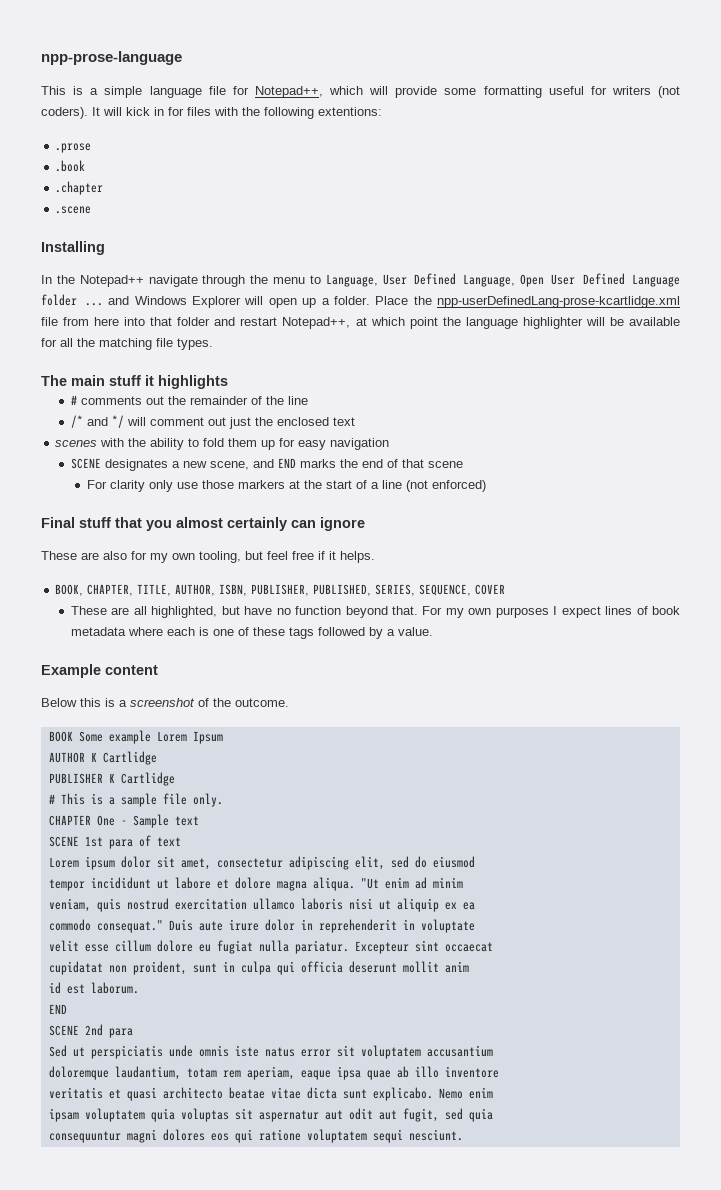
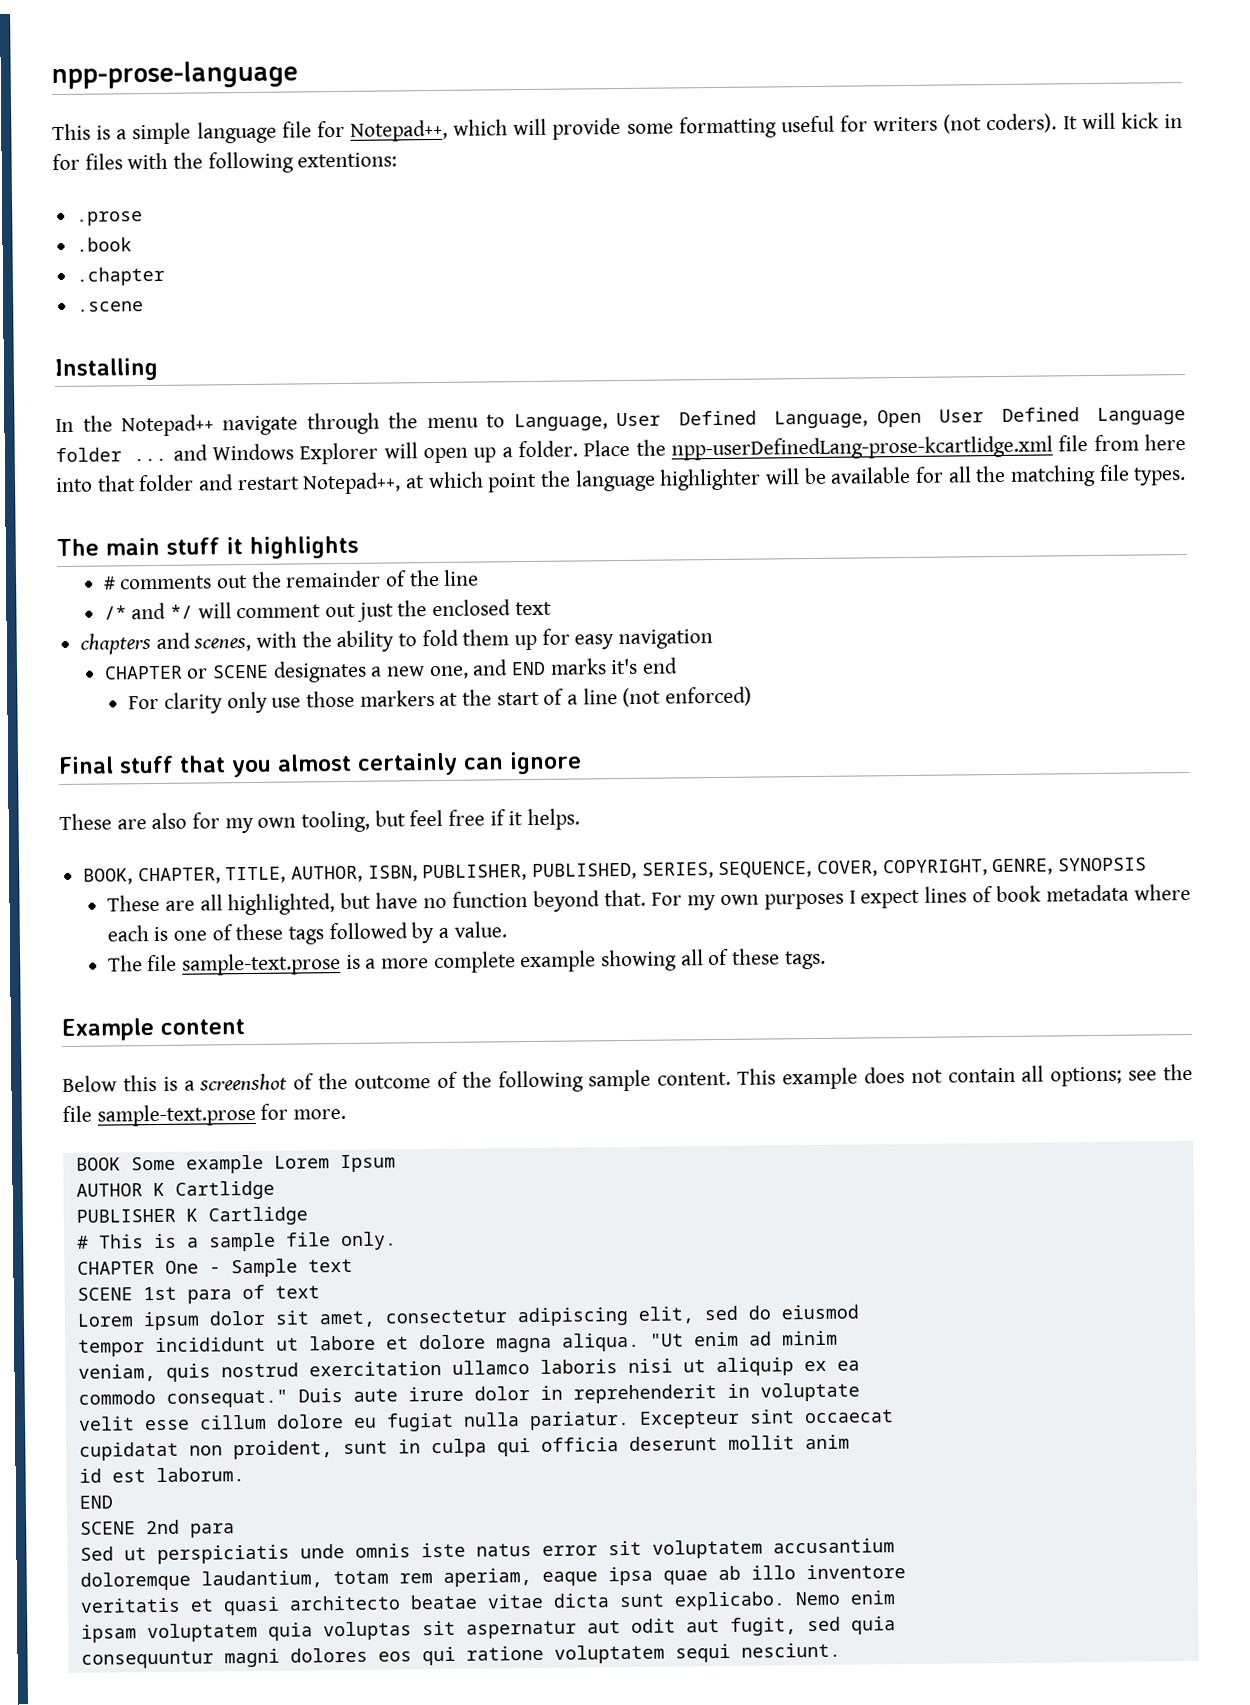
- scenes with the ability to fold them up for easy navigation
+ chapters and scenes, with the ability to fold them up for easy navigation
- SCENE designates a new scene, and END marks the end of that scene
+ CHAPTER or SCENE designates a new one, and END marks it's end
- BOOK, CHAPTER, TITLE, AUTHOR, ISBN, PUBLISHER, PUBLISHED, SERIES, SEQUENCE, COVER
+ BOOK, CHAPTER, TITLE, AUTHOR, ISBN, PUBLISHER, PUBLISHED, SERIES, SEQUENCE, COVER, COPYRIGHT, GENRE, SYNOPSIS
+ The file sample-text.prose is a more complete example showing all of these tags.
- Below this is a screenshot of the outcome.
+ Below this is a screenshot of the outcome of the following sample content. This example does not contain all options; see the file sample-text.prose for more.

